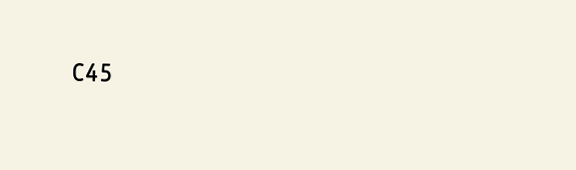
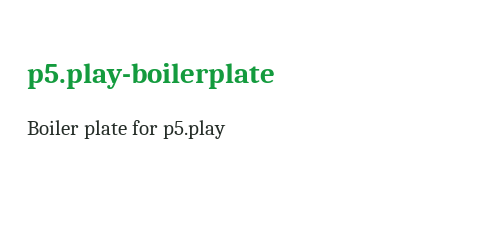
- C45
+ p5.play-boilerplate
+ Boiler plate for p5.play

